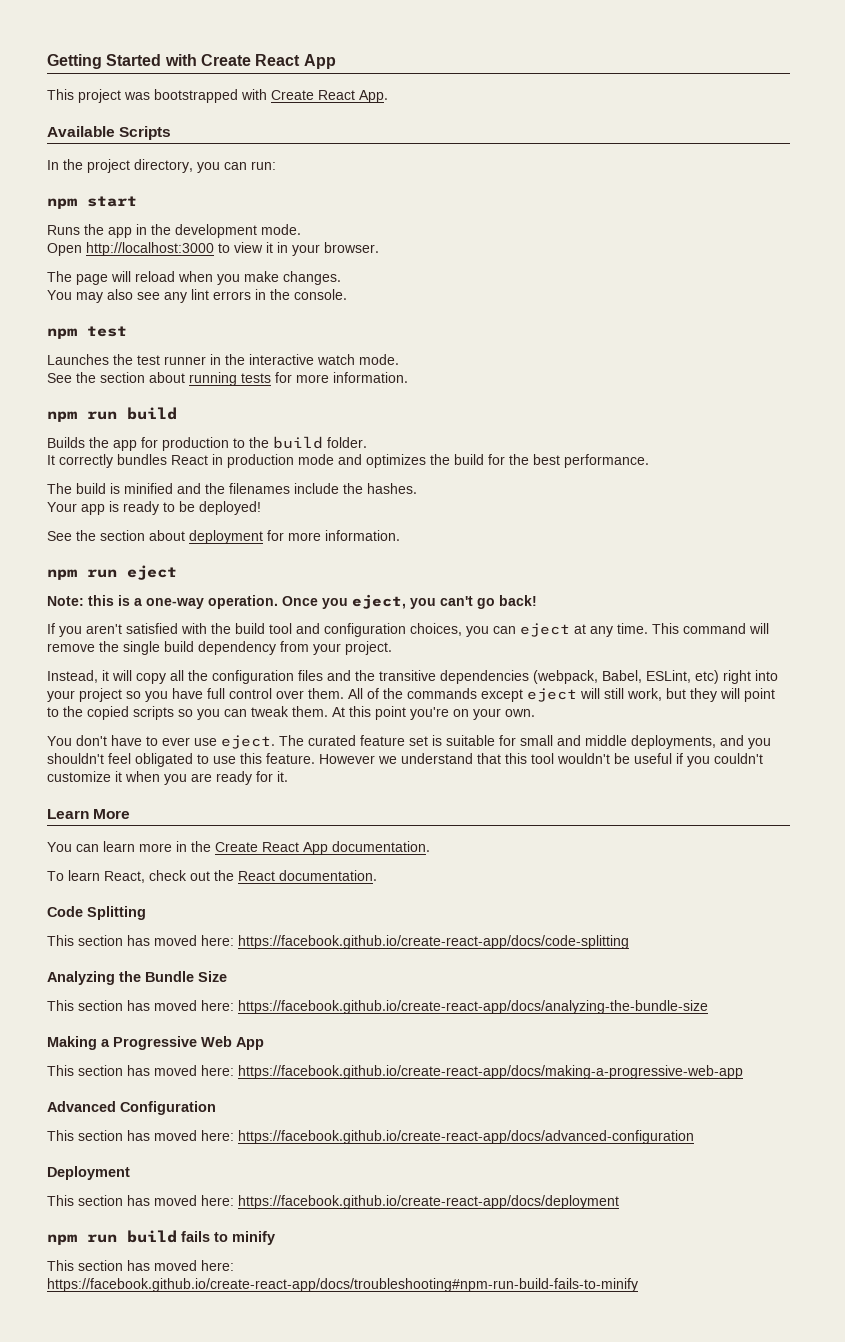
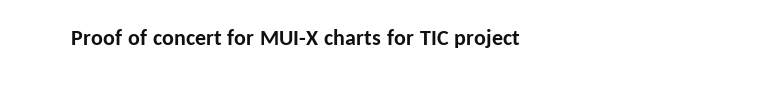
- Getting Started with Create React App
- This project was bootstrapped with Create React App.
- Available Scripts
- In the project directory, you can run:
- npm start
- Runs the app in the development mode.
- Open http://localhost:3000 to view it in your browser.
- The page will reload when you make changes.
- You may also see any lint errors in the console.
- npm test
- Launches the test runner in the interactive watch mode.
- See the section about running tests for more information.
- npm run build
- Builds the app for production to the build folder.
- It correctly bundles React in production mode and optimizes the build for the best performance.
- The build is minified and the filenames include the hashes.
- Your app is ready to be deployed!
- See the section about deployment for more information.
- npm run eject
- Note: this is a one-way operation. Once you eject, you can't go back!
- If you aren't satisfied with the build tool and configuration choices, you can eject at any time. This command will remove the single build dependency from your project.
- Instead, it will copy all the configuration files and the transitive dependencies (webpack, Babel, ESLint, etc) right into your project so you have full control over them. All of the commands except eject will still work, but they will point to the copied scripts so you can tweak them. At this point you're on your own.
- You don't have to ever use eject. The curated feature set is suitable for small and middle deployments, and you shouldn't feel obligated to use this feature. However we understand that this tool wouldn't be useful if you couldn't customize it when you are ready for it.
- Learn More
- You can learn more in the Create React App documentation.
- To learn React, check out the React documentation.
- Code Splitting
- This section has moved here: https://facebook.github.io/create-react-app/docs/code-splitting
- Analyzing the Bundle Size
- This section has moved here: https://facebook.github.io/create-react-app/docs/analyzing-the-bundle-size
- Making a Progressive Web App
- This section has moved here: https://facebook.github.io/create-react-app/docs/making-a-progressive-web-app
- Advanced Configuration
- This section has moved here: https://facebook.github.io/create-react-app/docs/advanced-configuration
- Deployment
- This section has moved here: https://facebook.github.io/create-react-app/docs/deployment
- npm run build fails to minify
- This section has moved here: https://facebook.github.io/create-react-app/docs/troubleshooting#npm-run-build-fails-to-minify
+ Proof of concert for MUI-X charts for TIC project

